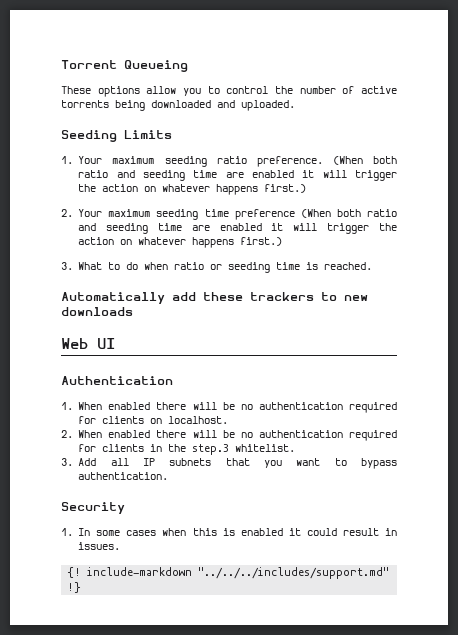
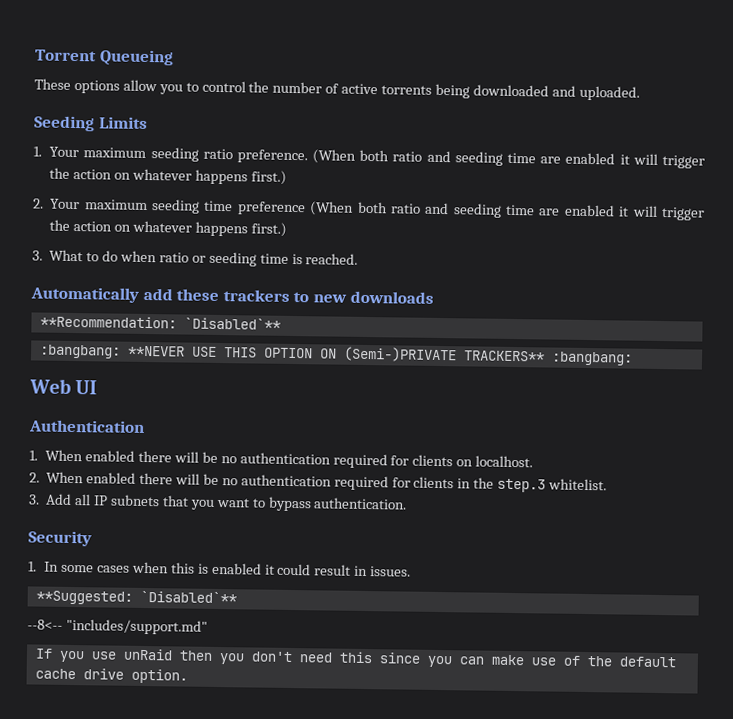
+ **Recommendation: `Disabled`**
+ :bangbang: **NEVER USE THIS OPTION ON (Semi-)PRIVATE TRACKERS** :bangbang:
- {! include-markdown "../../../includes/support.md" !}
+ **Suggested: `Disabled`**
+ --8<-- "includes/support.md"
+ If you use unRaid then you don't need this since you can make use of the default cache drive option.

